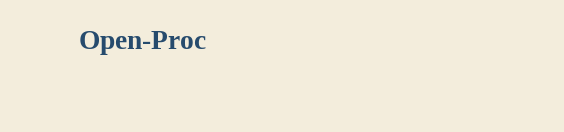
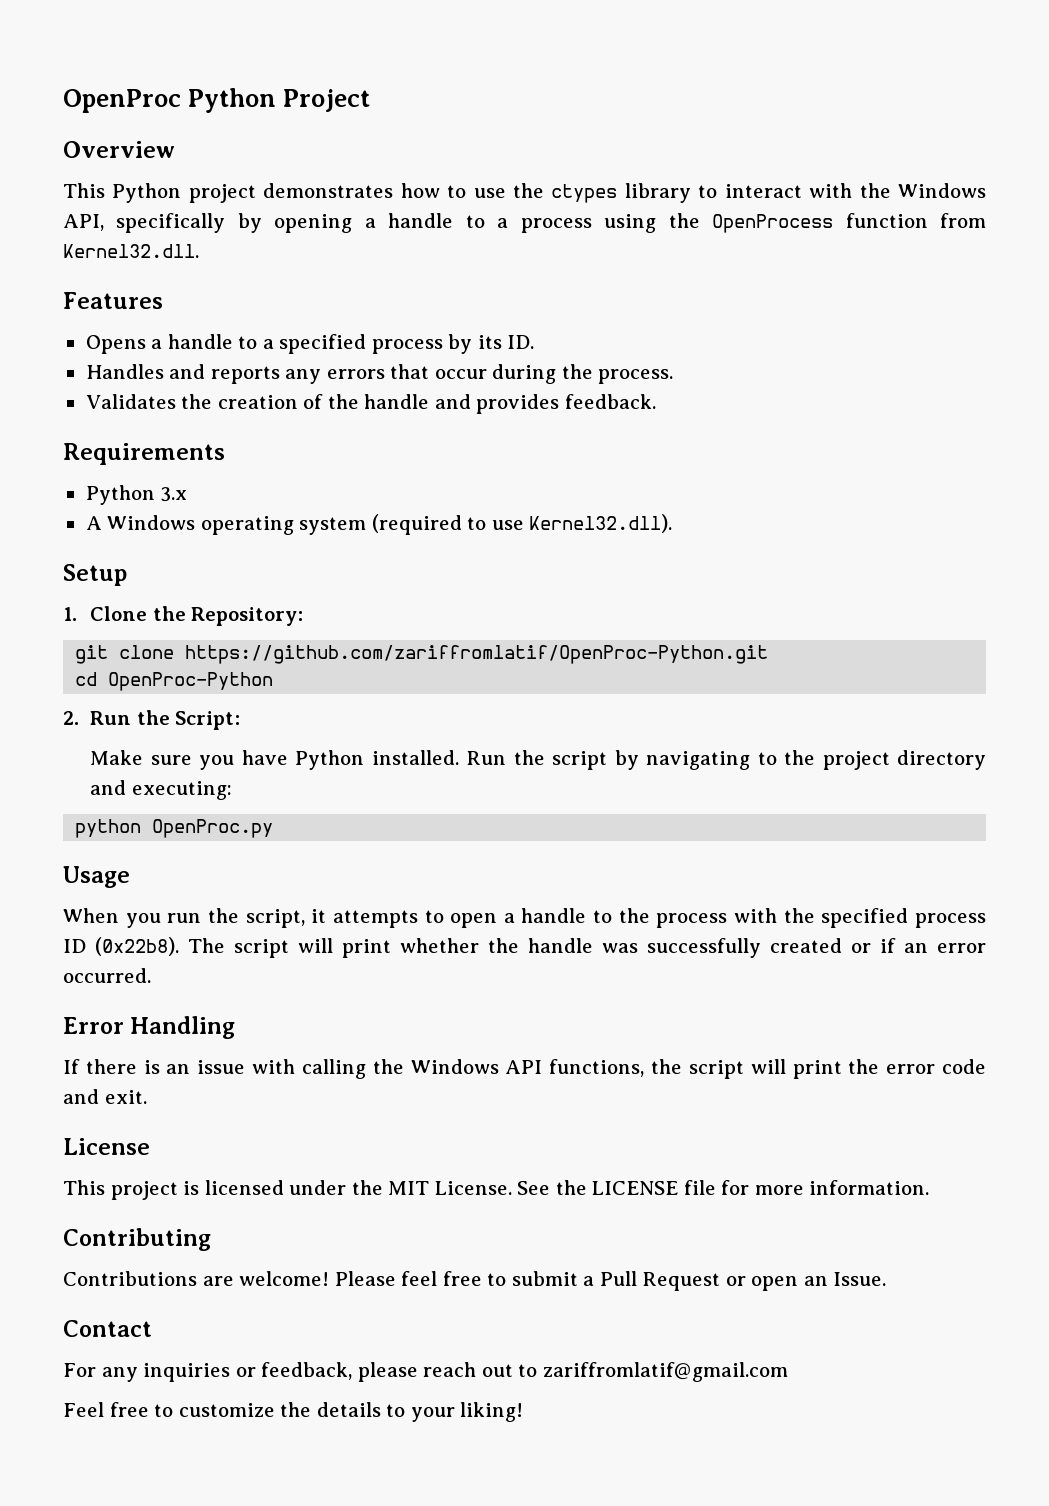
- Open-Proc
+ OpenProc Python Project
+ Overview
+ This Python project demonstrates how to use the ctypes library to interact with the Windows API, specifically by opening a handle to a process using the OpenProcess function from Kernel32.dll.
+ Features
+ Opens a handle to a specified process by its ID.
+ Handles and reports any errors that occur during the process.
+ Validates the creation of the handle and provides feedback.
+ Requirements
+ Python 3.x
+ A Windows operating system (required to use Kernel32.dll).
+ Setup
+ 1. Clone the Repository:
+ git clone https://github.com/zariffromlatif/OpenProc-Python.git
+ cd OpenProc-Python
+ 2. Run the Script:
+ Make sure you have Python installed. Run the script by navigating to the project directory and executing:
+ python OpenProc.py
+ Usage
+ When you run the script, it attempts to open a handle to the process with the specified process ID (0x22b8). The script will print whether the handle was successfully created or if an error occurred.
+ Error Handling
+ If there is an issue with calling the Windows API functions, the script will print the error code and exit.
+ License
+ This project is licensed under the MIT License. See the LICENSE file for more information.
+ Contributing
+ Contributions are welcome! Please feel free to submit a Pull Request or open an Issue.
+ Contact
+ For any inquiries or feedback, please reach out to zariffromlatif@gmail.com
+ Feel free to customize the details to your liking!

